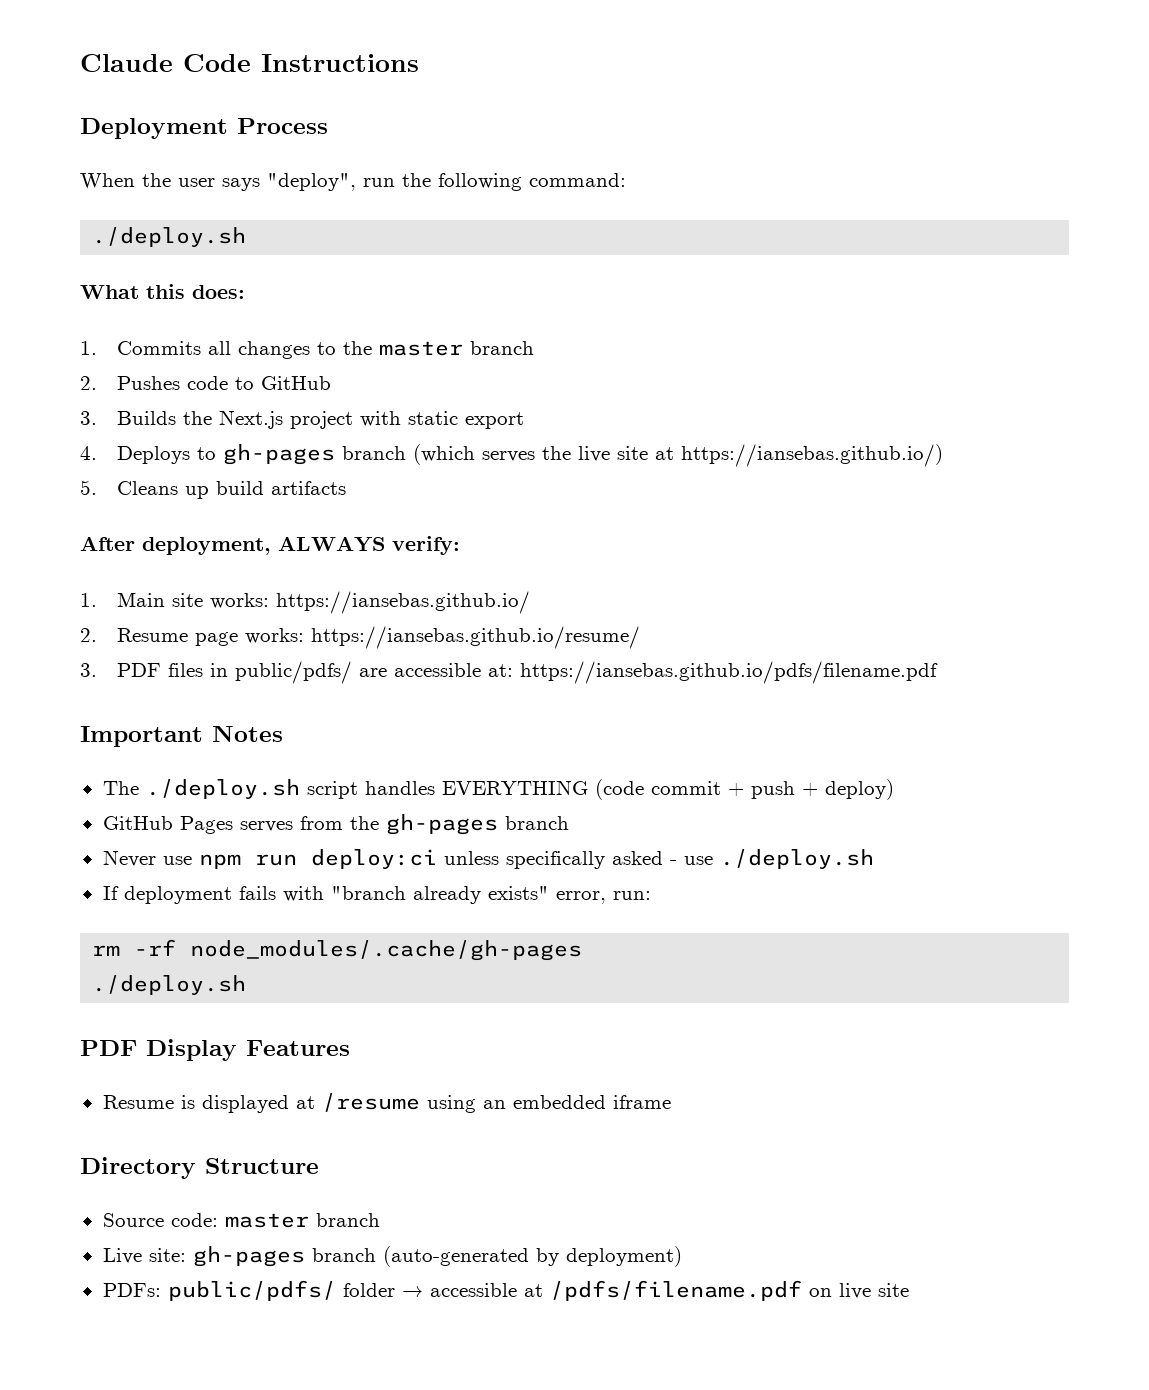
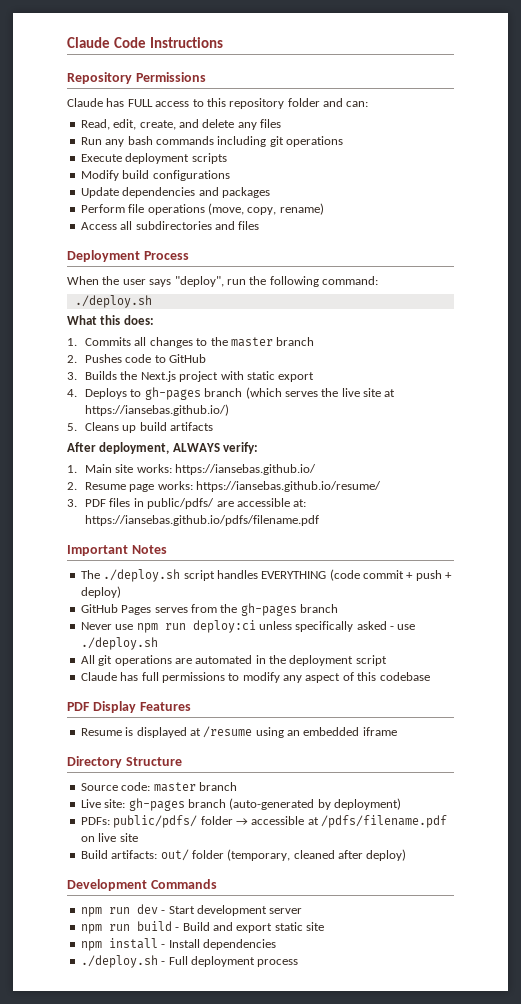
+ Repository Permissions
+ Claude has FULL access to this repository folder and can:
+ Read, edit, create, and delete any files
+ Run any bash commands including git operations
+ Execute deployment scripts
+ Modify build configurations
+ Update dependencies and packages
+ Perform file operations (move, copy, rename)
+ Access all subdirectories and files
- If deployment fails with "branch already exists" error, run:
- rm -rf node_modules/.cache/gh-pages
- ./deploy.sh
+ All git operations are automated in the deployment script
+ Claude has full permissions to modify any aspect of this codebase
+ Build artifacts: out/ folder (temporary, cleaned after deploy)
+ Development Commands
+ npm run dev - Start development server
+ npm run build - Build and export static site
+ npm install - Install dependencies
+ ./deploy.sh - Full deployment process

